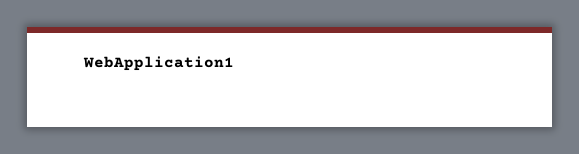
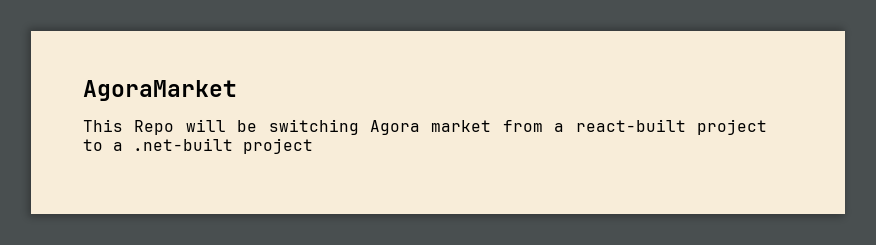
- WebApplication1
+ AgoraMarket
+ This Repo will be switching Agora market from a react-built project to a .net-built project

